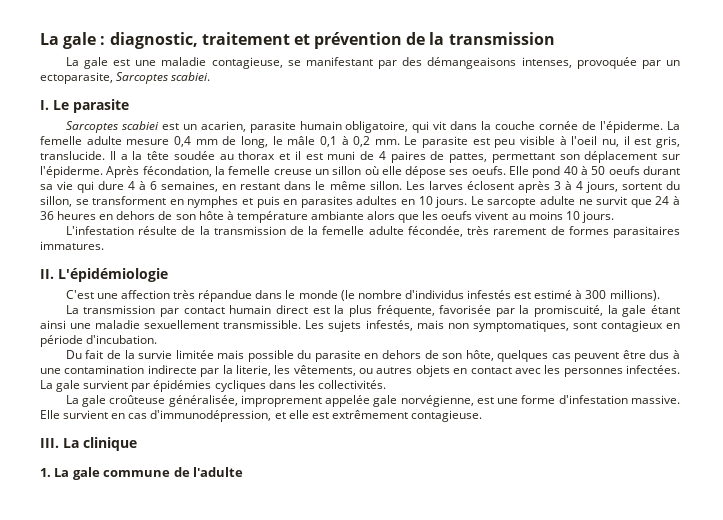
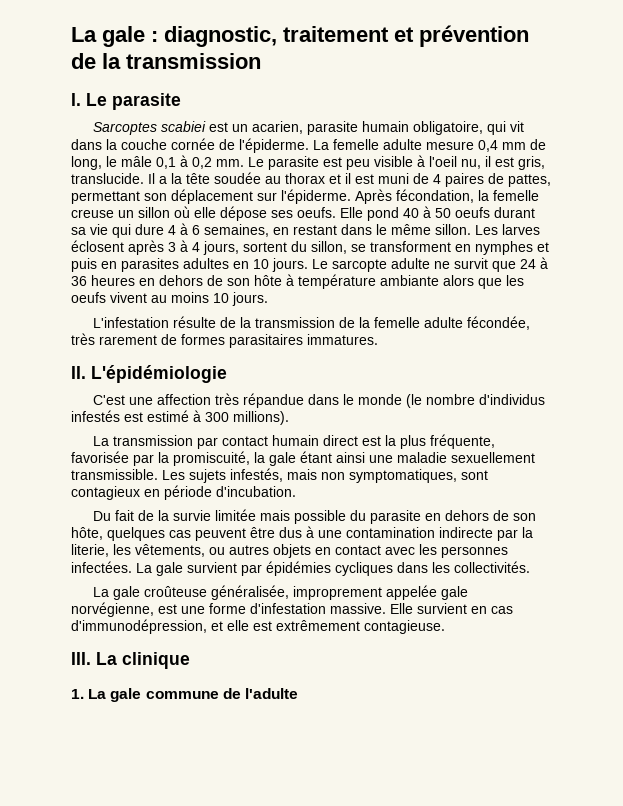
- La gale est une maladie contagieuse, se manifestant par des démangeaisons intenses, provoquée par un ectoparasite, Sarcoptes scabiei.

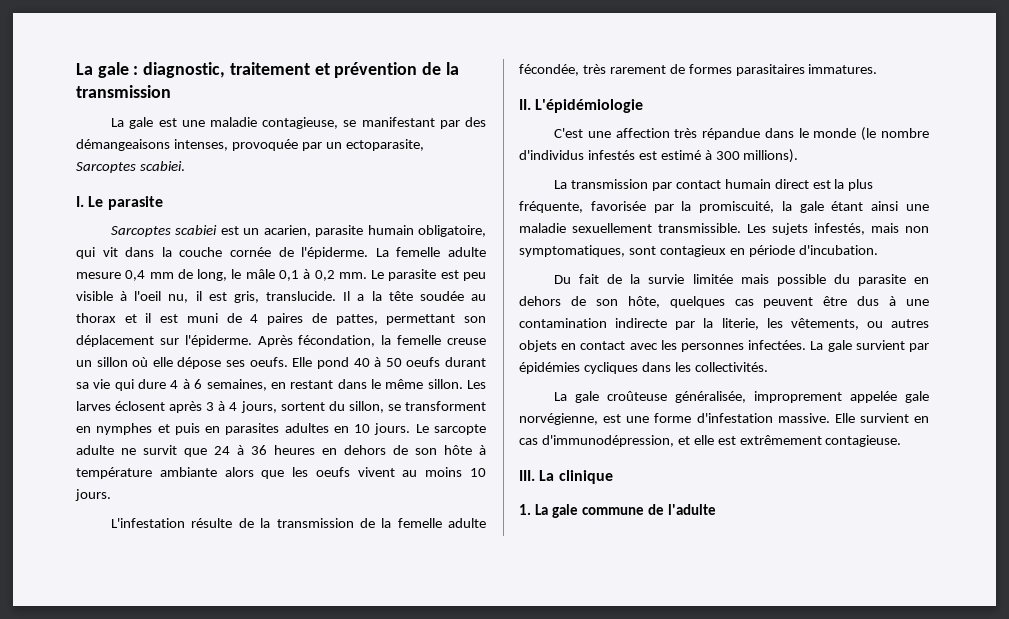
+ La gale est une maladie contagieuse, se manifestant par des démangeaisons intenses, provoquée par un ectoparasite, Sarcoptes scabiei.

